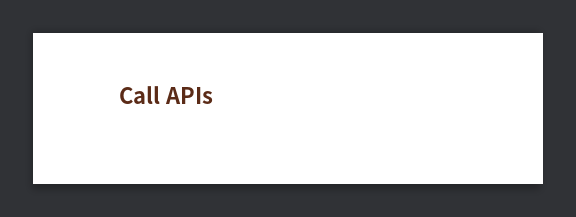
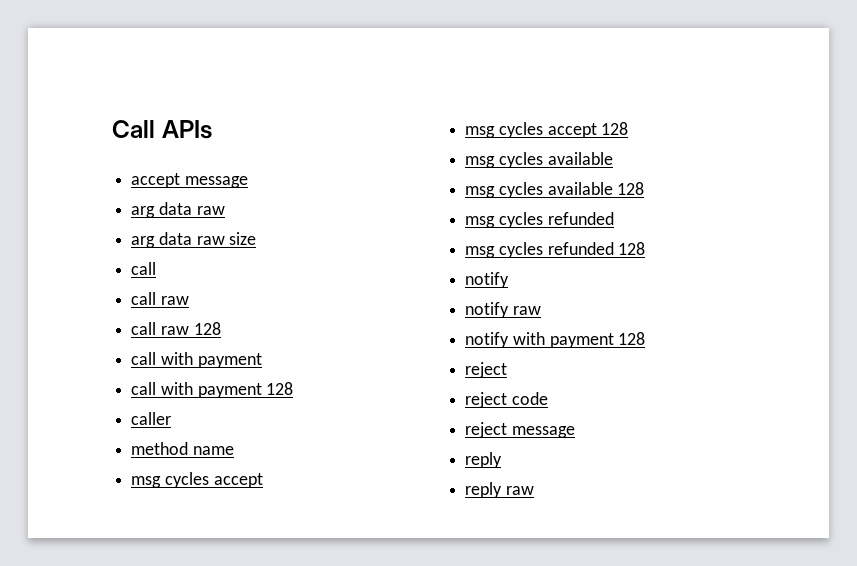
+ accept message
+ arg data raw
+ arg data raw size
+ call
+ call raw
+ call raw 128
+ call with payment
+ call with payment 128
+ caller
+ method name
+ msg cycles accept
+ msg cycles accept 128
+ msg cycles available
+ msg cycles available 128
+ msg cycles refunded
+ msg cycles refunded 128
+ notify
+ notify raw
+ notify with payment 128
+ reject
+ reject code
+ reject message
+ reply
+ reply raw

